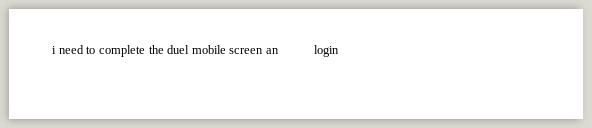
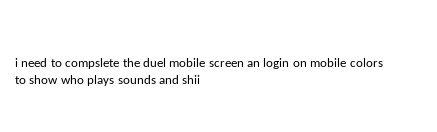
- i need to complete the duel mobile screen an login
+ i need to compslete the duel mobile screen an login on mobile colors to show who plays sounds and shii

